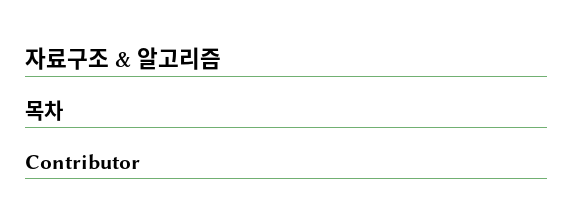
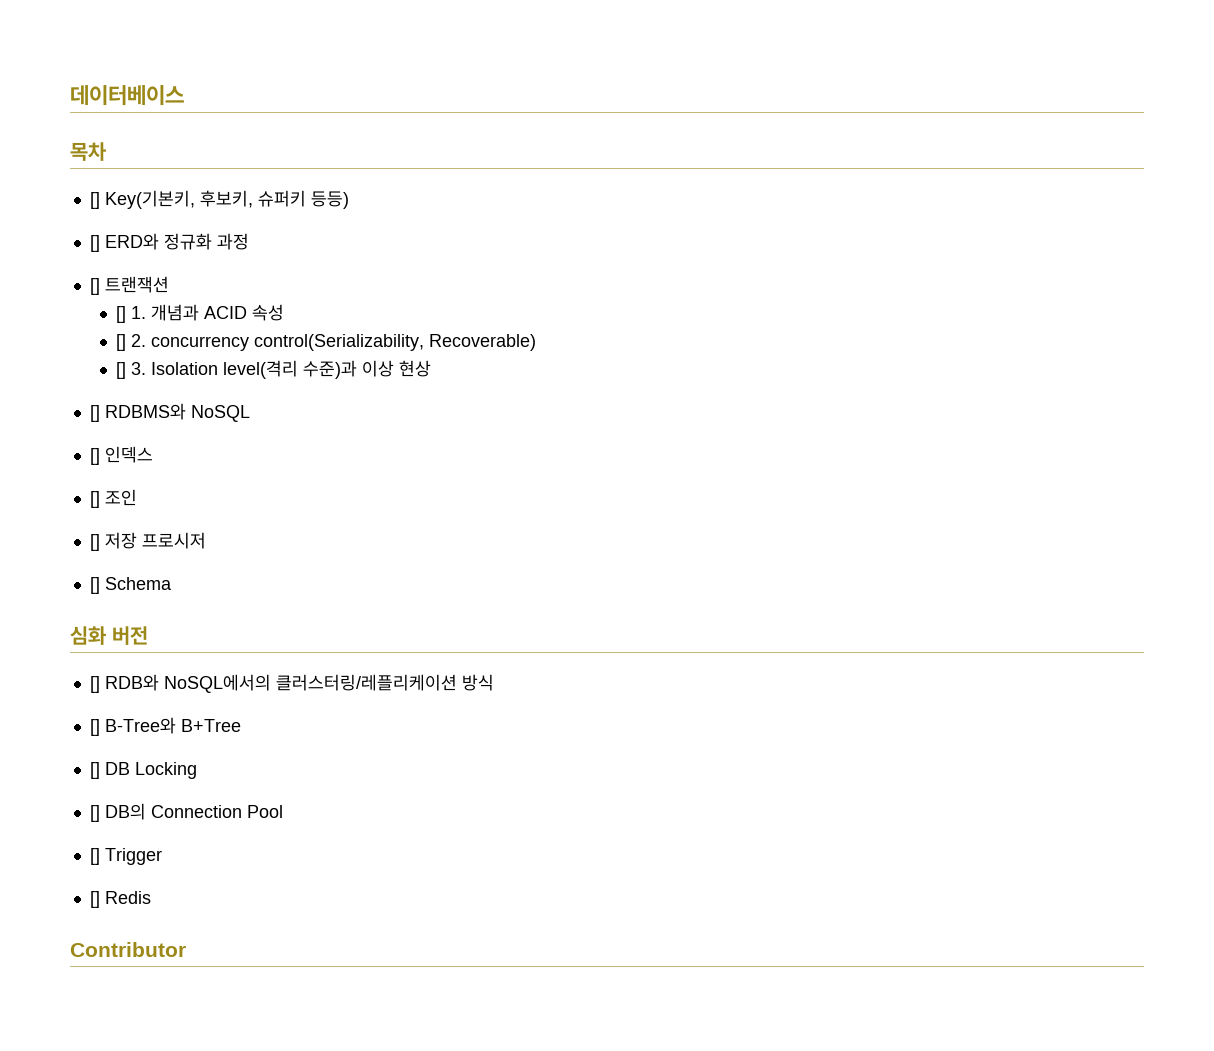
- 자료구조 & 알고리즘
+ 데이터베이스
  목차
+ [] Key(기본키, 후보키, 슈퍼키 등등)
+ [] ERD와 정규화 과정
+ [] 트랜잭션
+ [] 1. 개념과 ACID 속성
+ [] 2. concurrency control(Serializability, Recoverable)
+ [] 3. Isolation level(격리 수준)과 이상 현상
+ [] RDBMS와 NoSQL
+ [] 인덱스
+ [] 조인
+ [] 저장 프로시저
+ [] Schema
+ 심화 버전
+ [] RDB와 NoSQL에서의 클러스터링/레플리케이션 방식
+ [] B-Tree와 B+Tree
+ [] DB Locking
+ [] DB의 Connection Pool
+ [] Trigger
+ [] Redis

